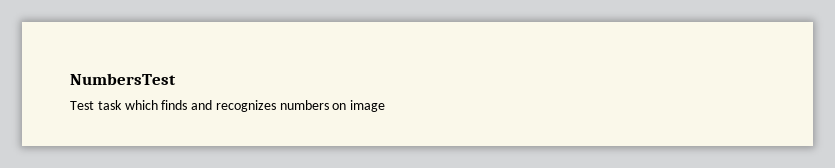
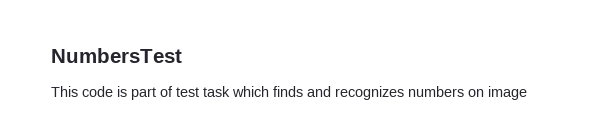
- Test task which finds and recognizes numbers on image
+ This code is part of test task which finds and recognizes numbers on image

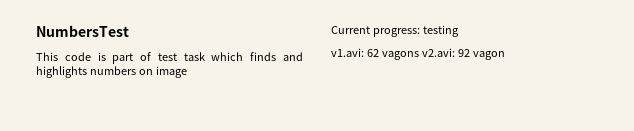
- This code is part of test task which finds and recognizes numbers on image
+ This code is part of test task which finds and highlights numbers on image
+ Current progress: testing
+ v1.avi: 62 vagons v2.avi: 92 vagon

